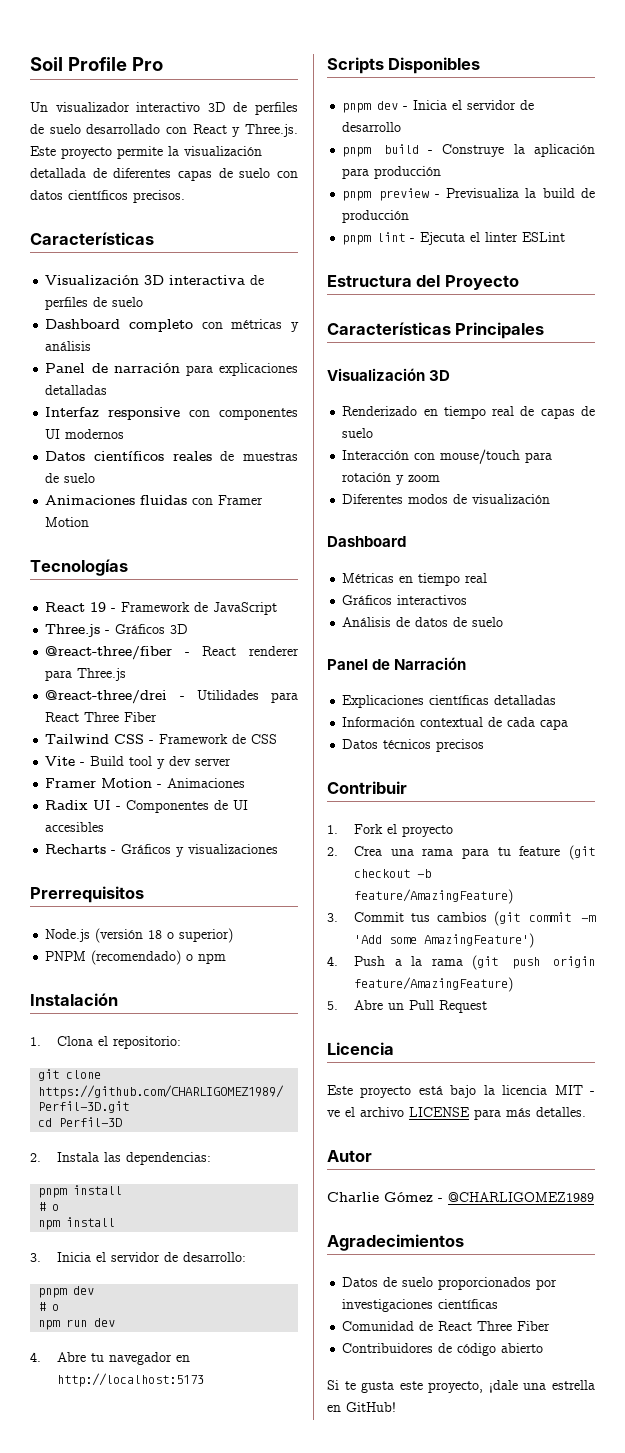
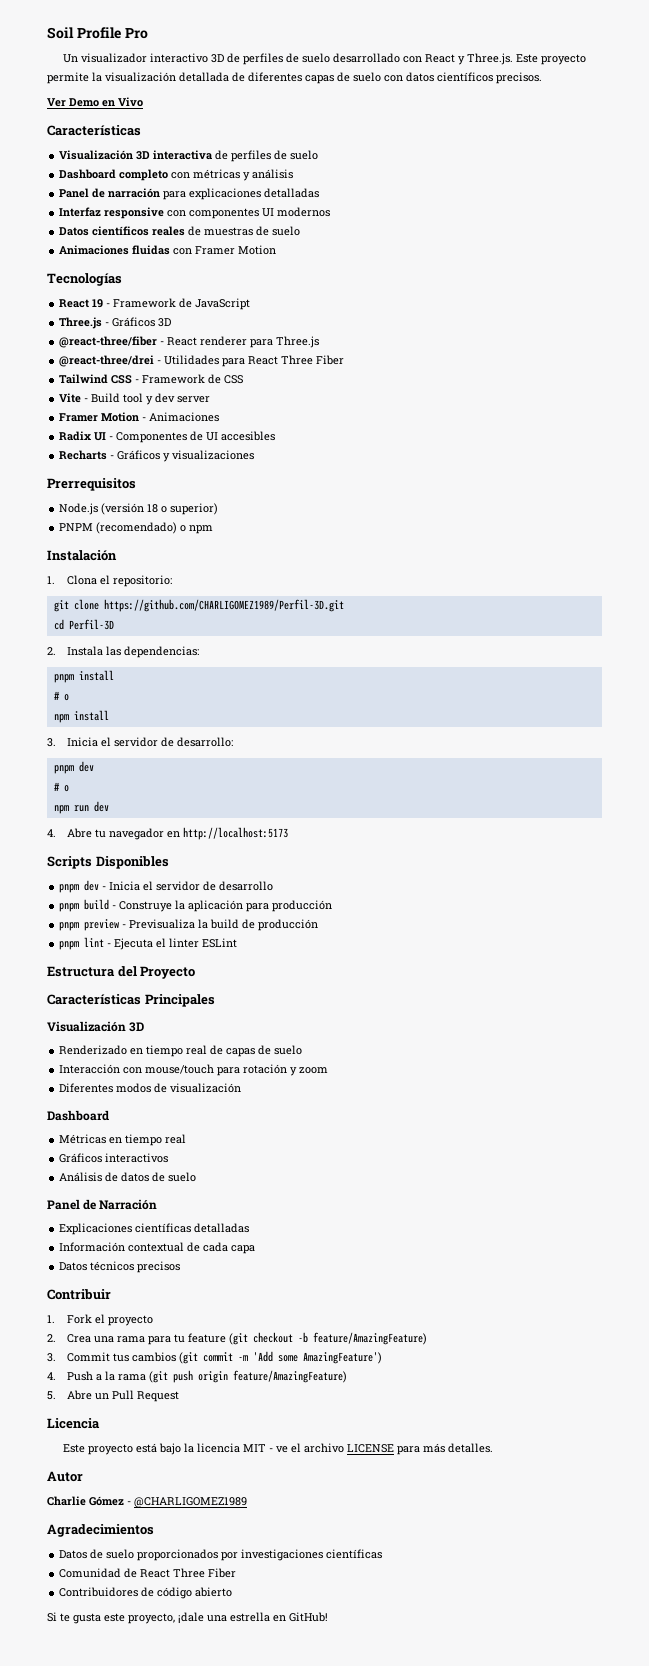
+ Ver Demo en Vivo

